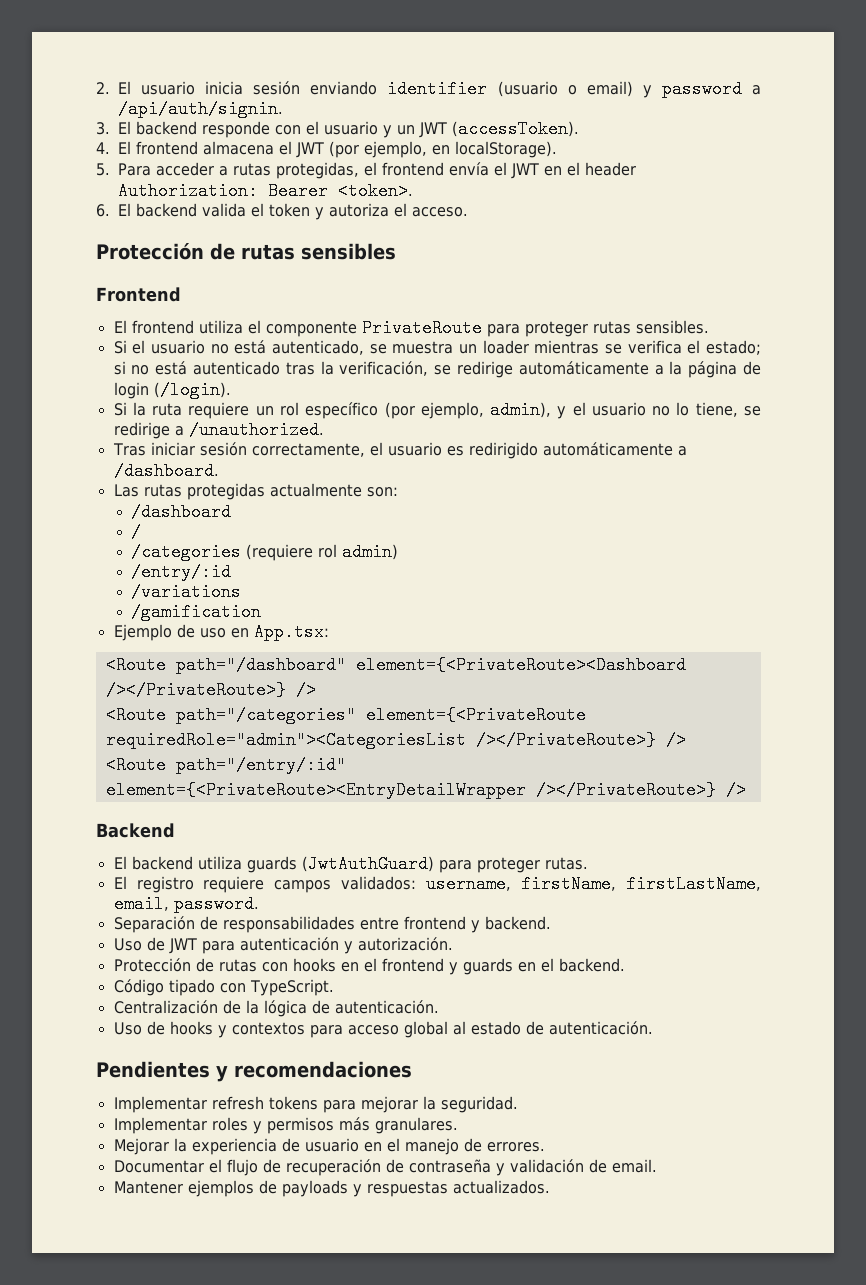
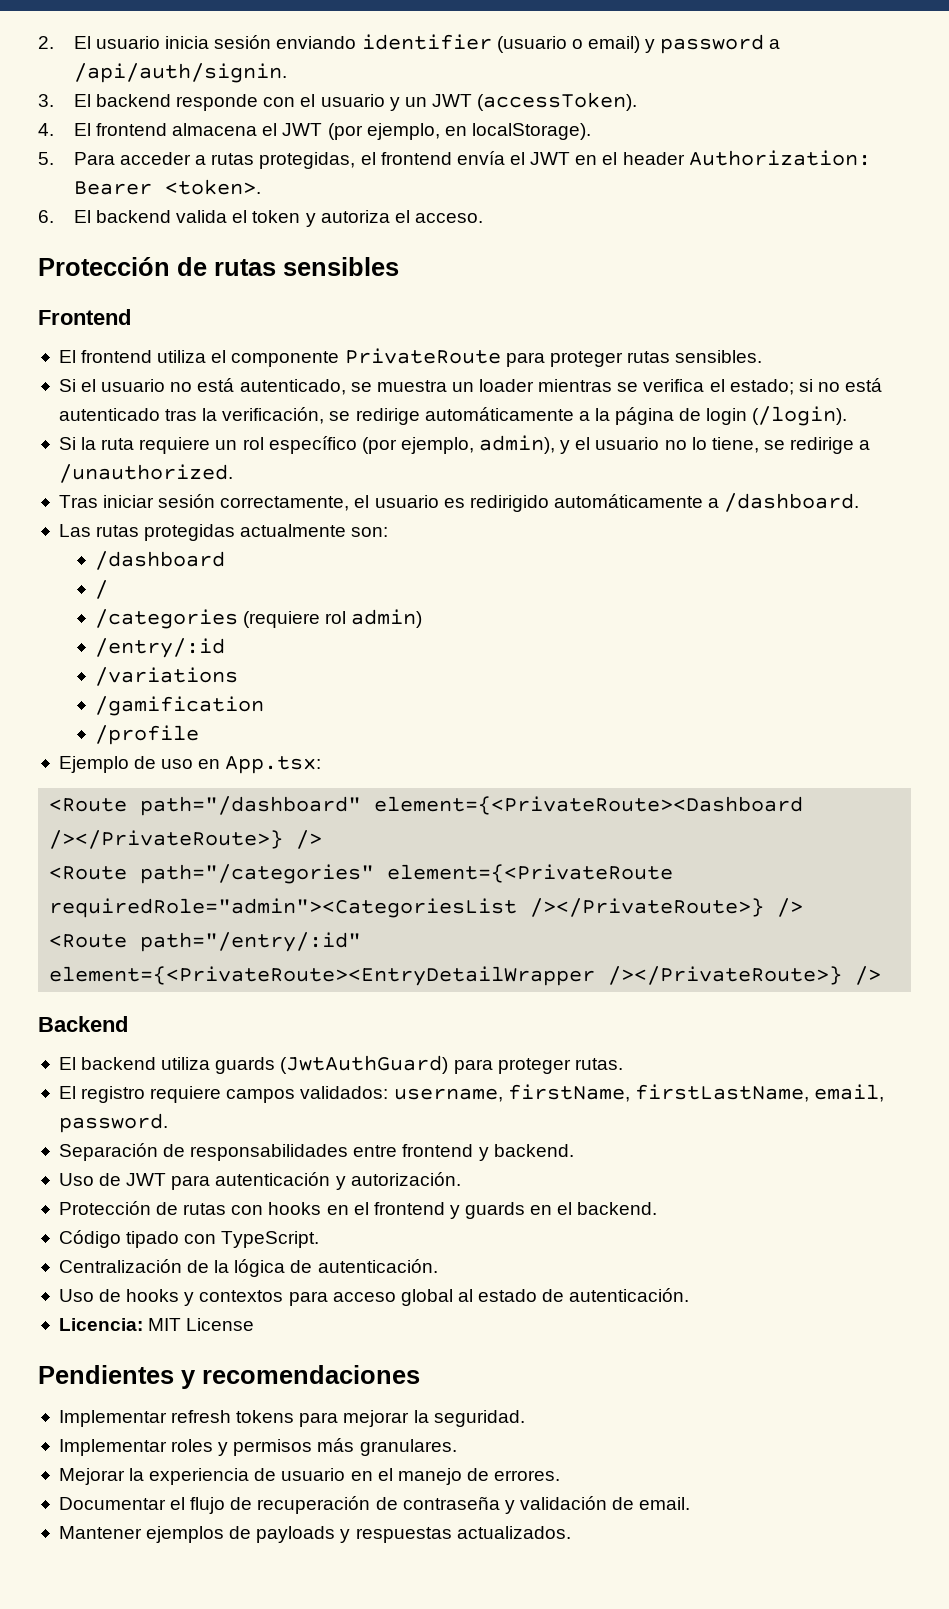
+ /profile
+ Licencia: MIT License

